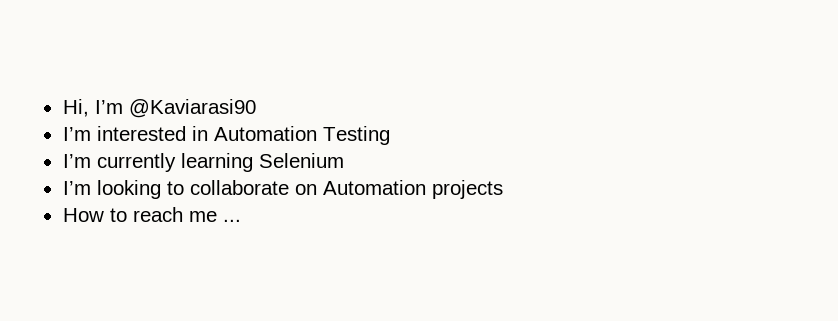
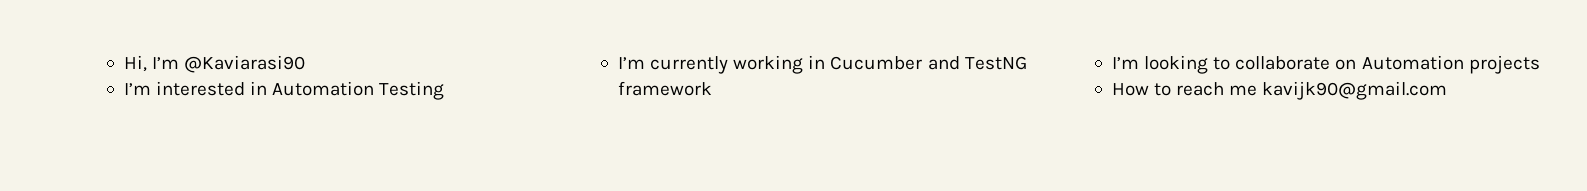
- I’m currently learning Selenium
+ I’m currently working in Cucumber and TestNG framework
- How to reach me ...
+ How to reach me kavijk90@gmail.com

